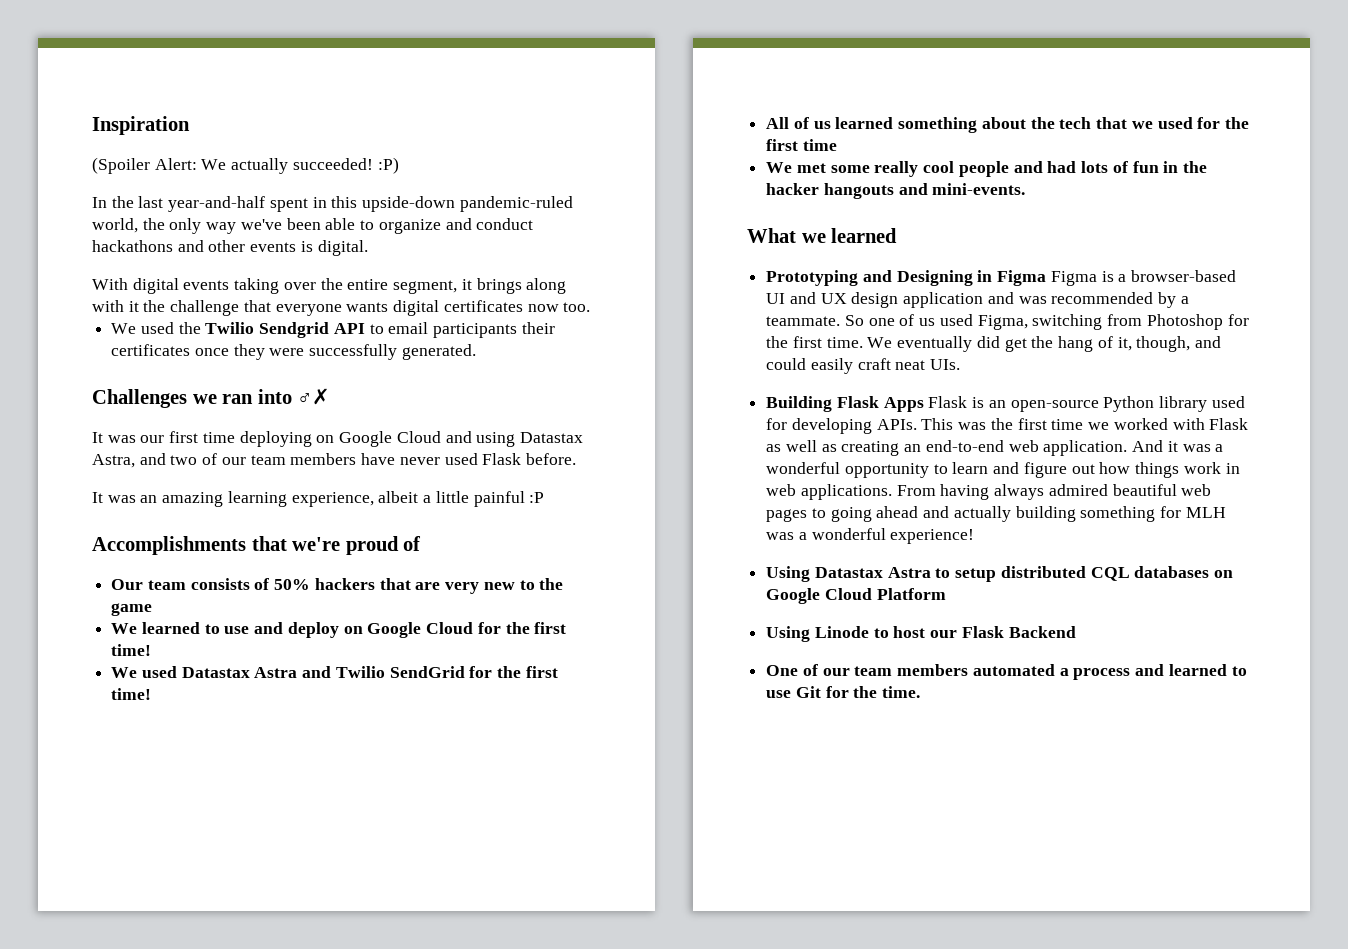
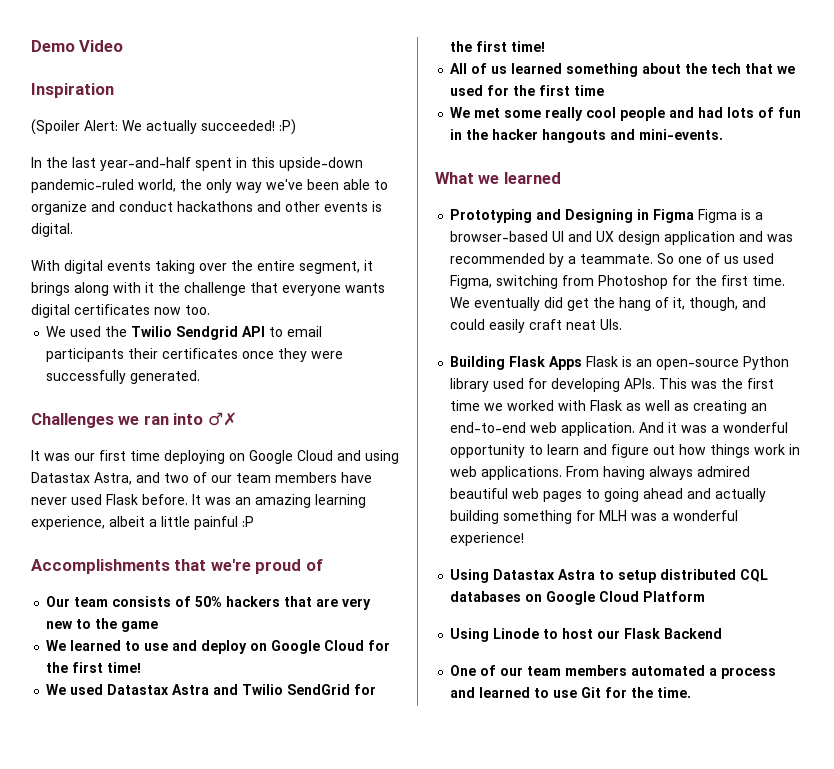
+ Demo Video
- It was our first time deploying on Google Cloud and using Datastax Astra, and two of our team members have never used Flask before.
- It was an amazing learning experience, albeit a little painful :P
+ It was our first time deploying on Google Cloud and using Datastax Astra, and two of our team members have never used Flask before. It was an amazing learning experience, albeit a little painful :P

